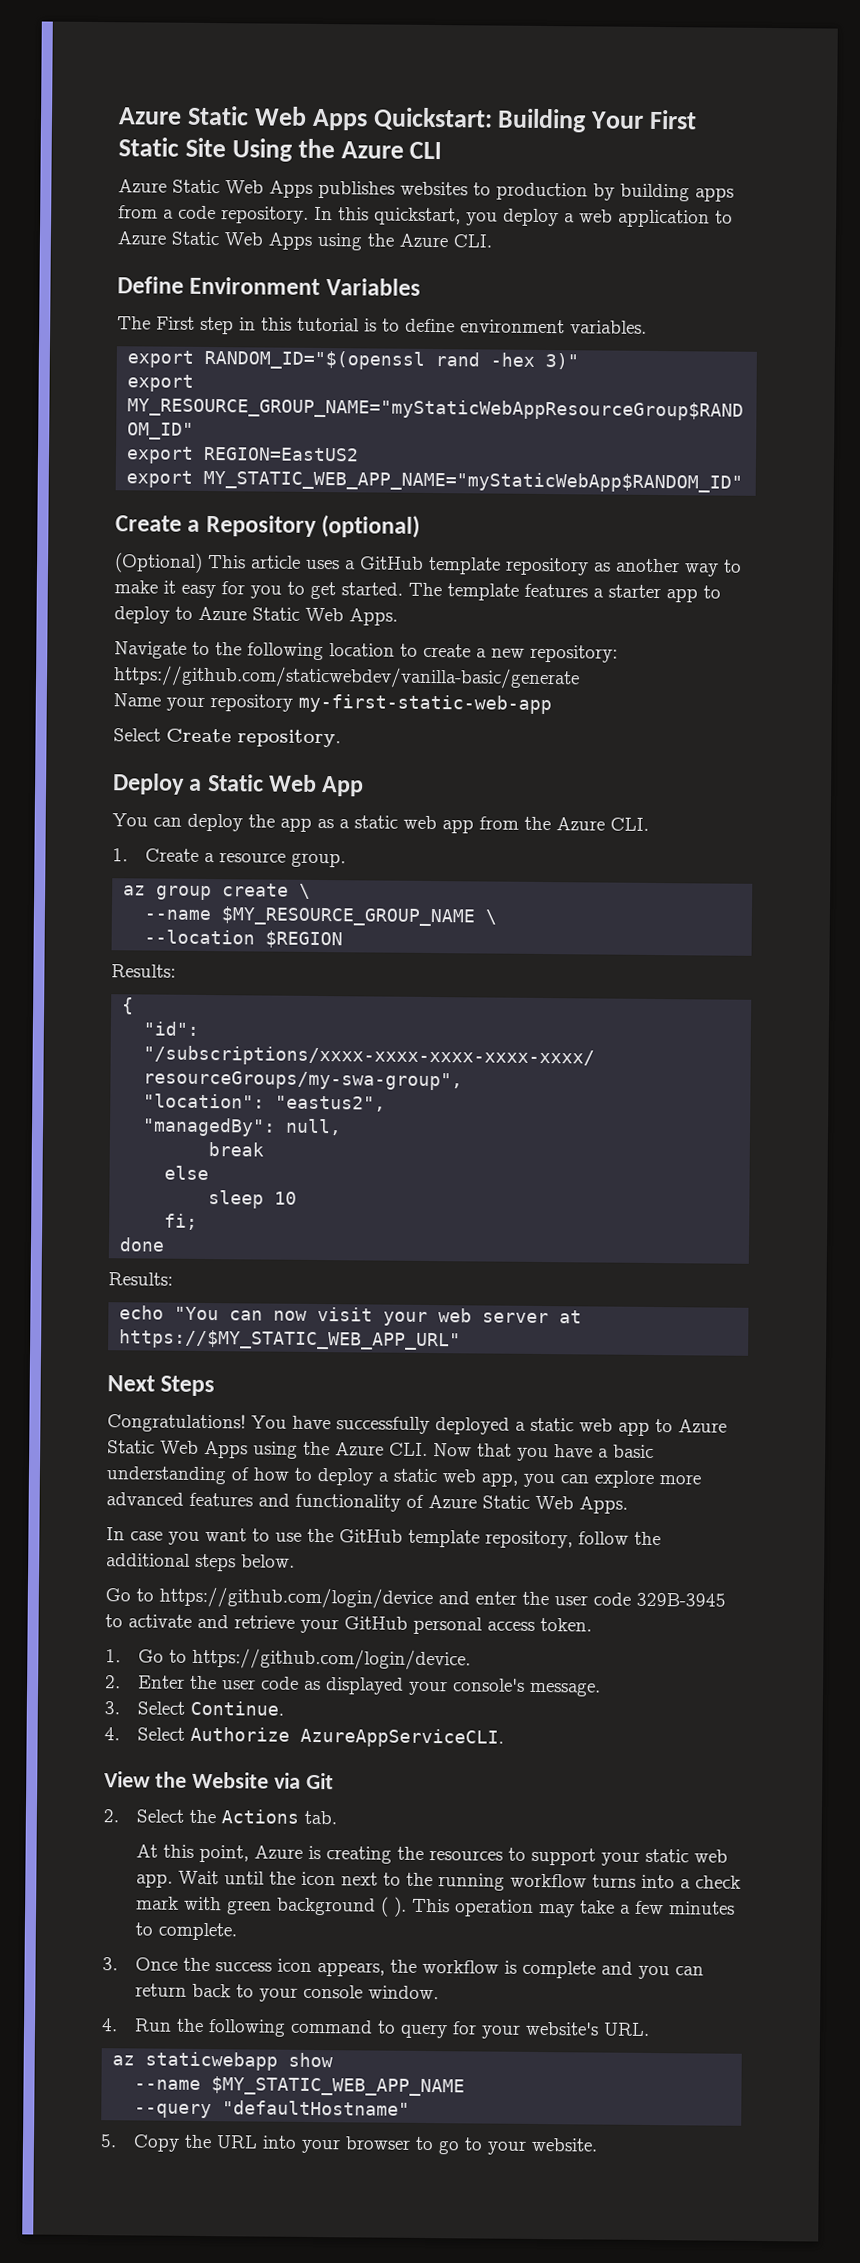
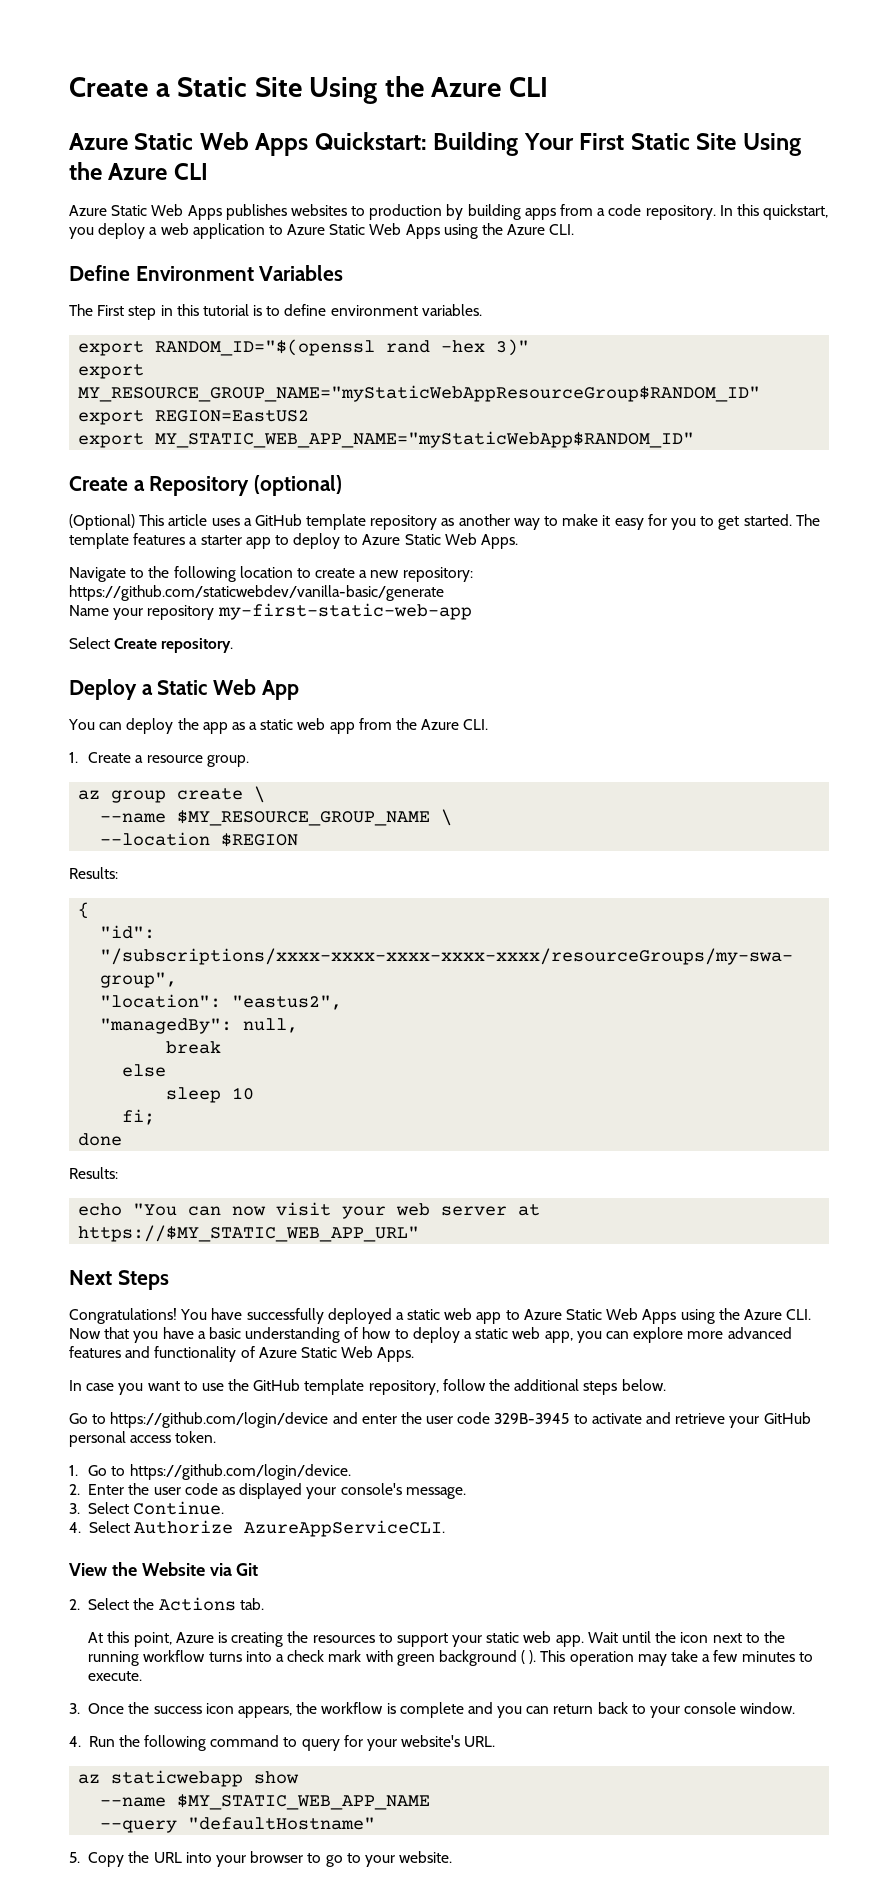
+ Create a Static Site Using the Azure CLI
- This operation may take a few minutes to complete.
+ This operation may take a few minutes to execute.

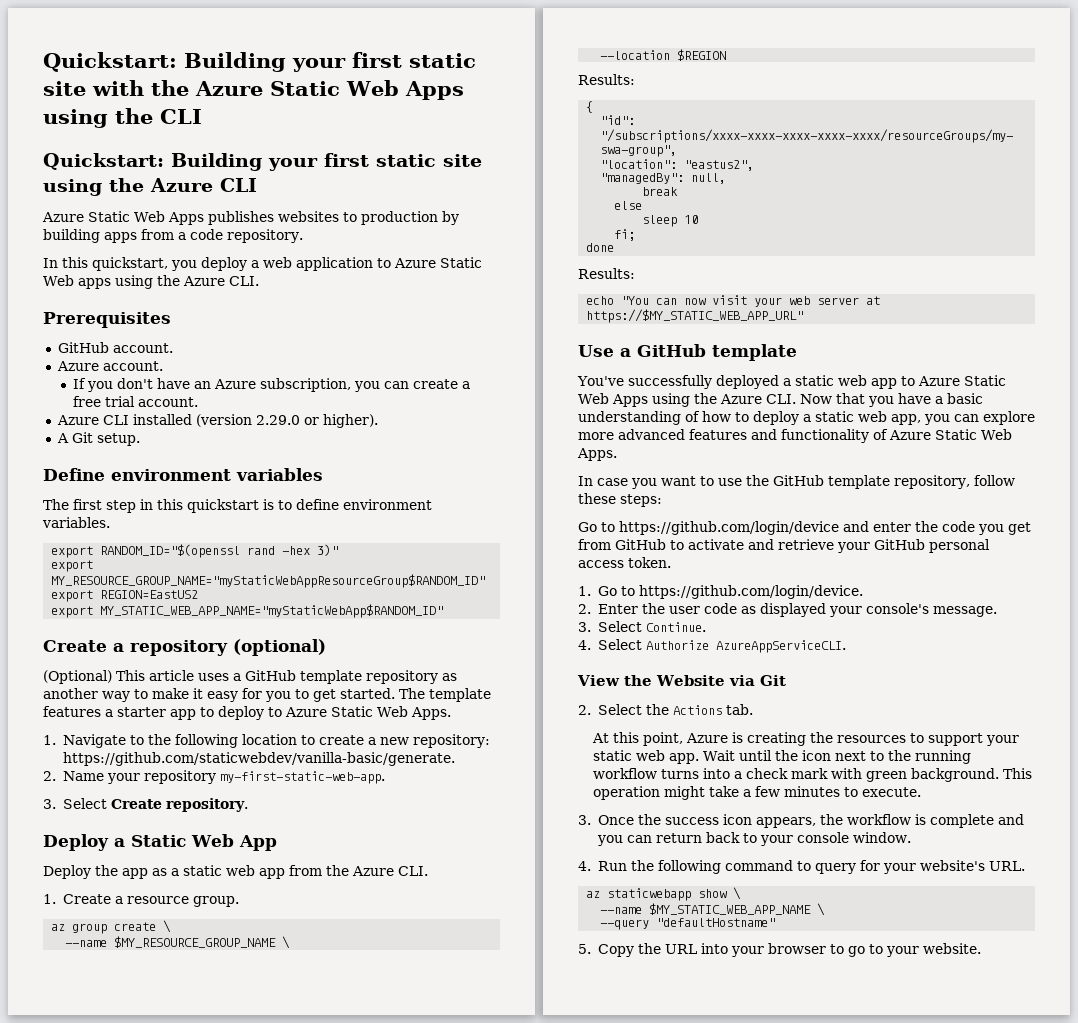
- Create a Static Site Using the Azure CLI
- Azure Static Web Apps Quickstart: Building Your First Static Site Using the Azure CLI
+ Quickstart: Building your first static site with the Azure Static Web Apps using the CLI
+ Quickstart: Building your first static site using the Azure CLI
- Azure Static Web Apps publishes websites to production by building apps from a code repository. In this quickstart, you deploy a web application to Azure Static Web Apps using the Azure CLI.
+ Azure Static Web Apps publishes websites to production by building apps from a code repository.
+ In this quickstart, you deploy a web application to Azure Static Web apps using the Azure CLI.
+ Prerequisites
+ GitHub account.
+ Azure account.
+ If you don't have an Azure subscription, you can create a free trial account.
+ Azure CLI installed (version 2.29.0 or higher).
+ A Git setup.
- Define Environment Variables
- The First step in this tutorial is to define environment variables.
+ Define environment variables
+ The first step in this quickstart is to define environment variables.
- Create a Repository (optional)
+ Create a repository (optional)
- Navigate to the following location to create a new repository: https://github.com/staticwebdev/vanilla-basic/generate
- Name your repository my-first-static-web-app
- Select Create repository.
+ 1. Navigate to the following location to create a new repository: https://github.com/staticwebdev/vanilla-basic/generate.
+ 2. Name your repository my-first-static-web-app.
+ 3. Select Create repository.
- You can deploy the app as a static web app from the Azure CLI.
+ Deploy the app as a static web app from the Azure CLI.
- Next Steps
- Congratulations! You have successfully deployed a static web app to Azure Static Web Apps using the Azure CLI. Now that you have a basic understanding of how to deploy a static web app, you can explore more advanced features and functionality of Azure Static Web Apps.
+ Use a GitHub template
+ You've successfully deployed a static web app to Azure Static Web Apps using the Azure CLI. Now that you have a basic understanding of how to deploy a static web app, you can explore more advanced features and functionality of Azure Static Web Apps.
- In case you want to use the GitHub template repository, follow the additional steps below.
+ In case you want to use the GitHub template repository, follow these steps:
- Go to https://github.com/login/device and enter the user code 329B-3945 to activate and retrieve your GitHub personal access token.
+ Go to https://github.com/login/device and enter the code you get from GitHub to activate and retrieve your GitHub personal access token.
- Wait until the icon next to the running workflow turns into a check mark with green background ( ).
+ Wait until the icon next to the running workflow turns into a check mark with green background.
- This operation may take a few minutes to execute.
+ This operation might take a few minutes to execute.
- az staticwebapp show
+ az staticwebapp show \
- --name $MY_STATIC_WEB_APP_NAME
+ --name $MY_STATIC_WEB_APP_NAME \

